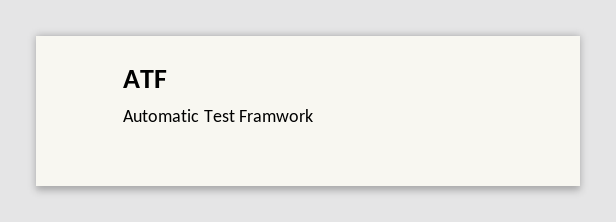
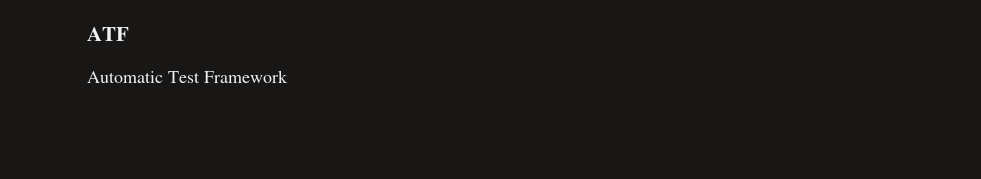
- Automatic Test Framwork
+ Automatic Test Framework

